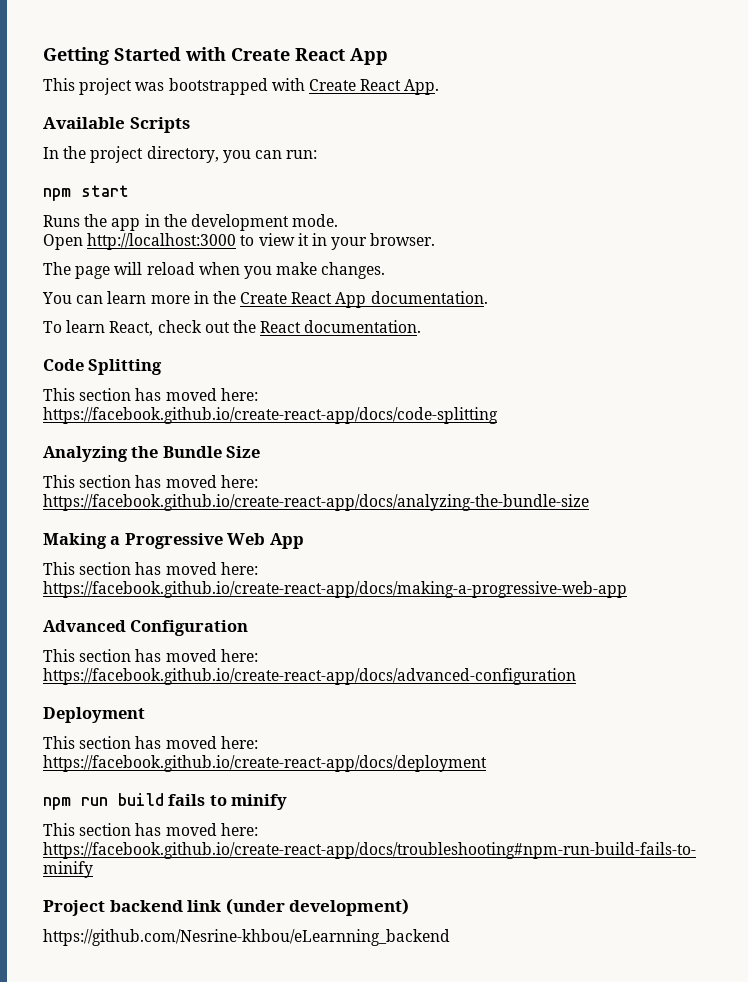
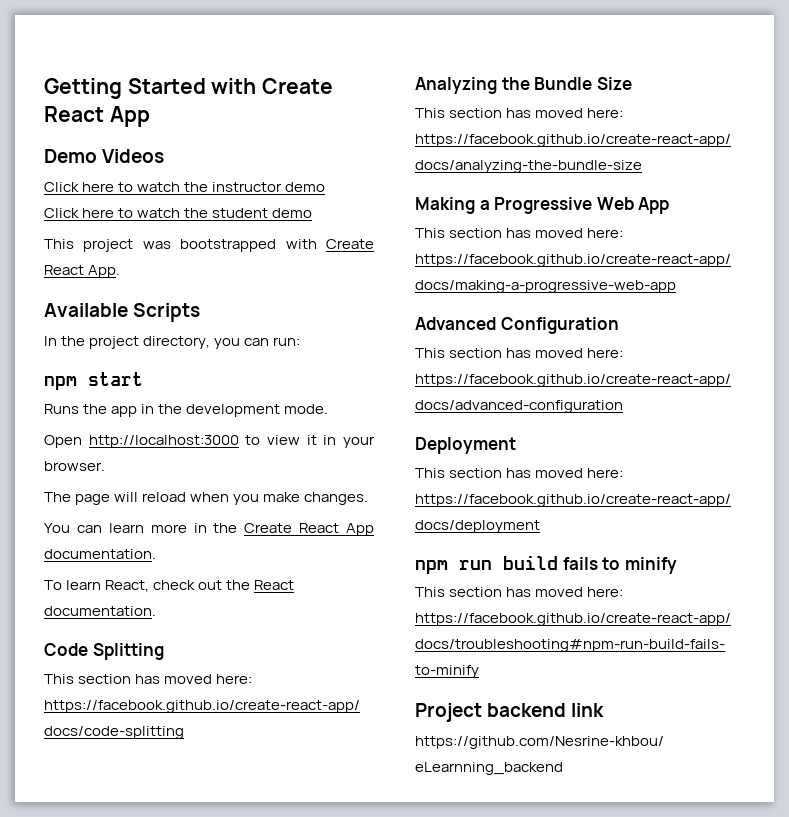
+ Demo Videos
+ Click here to watch the instructor demo
+ Click here to watch the student demo
- Project backend link (under development)
+ Project backend link

